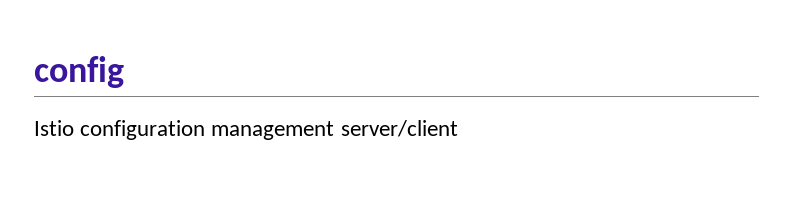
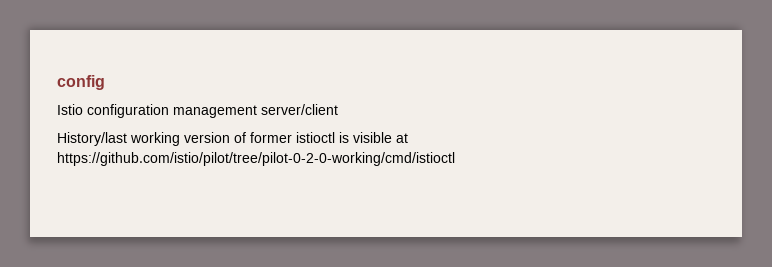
+ History/last working version of former istioctl is visible at https://github.com/istio/pilot/tree/pilot-0-2-0-working/cmd/istioctl

